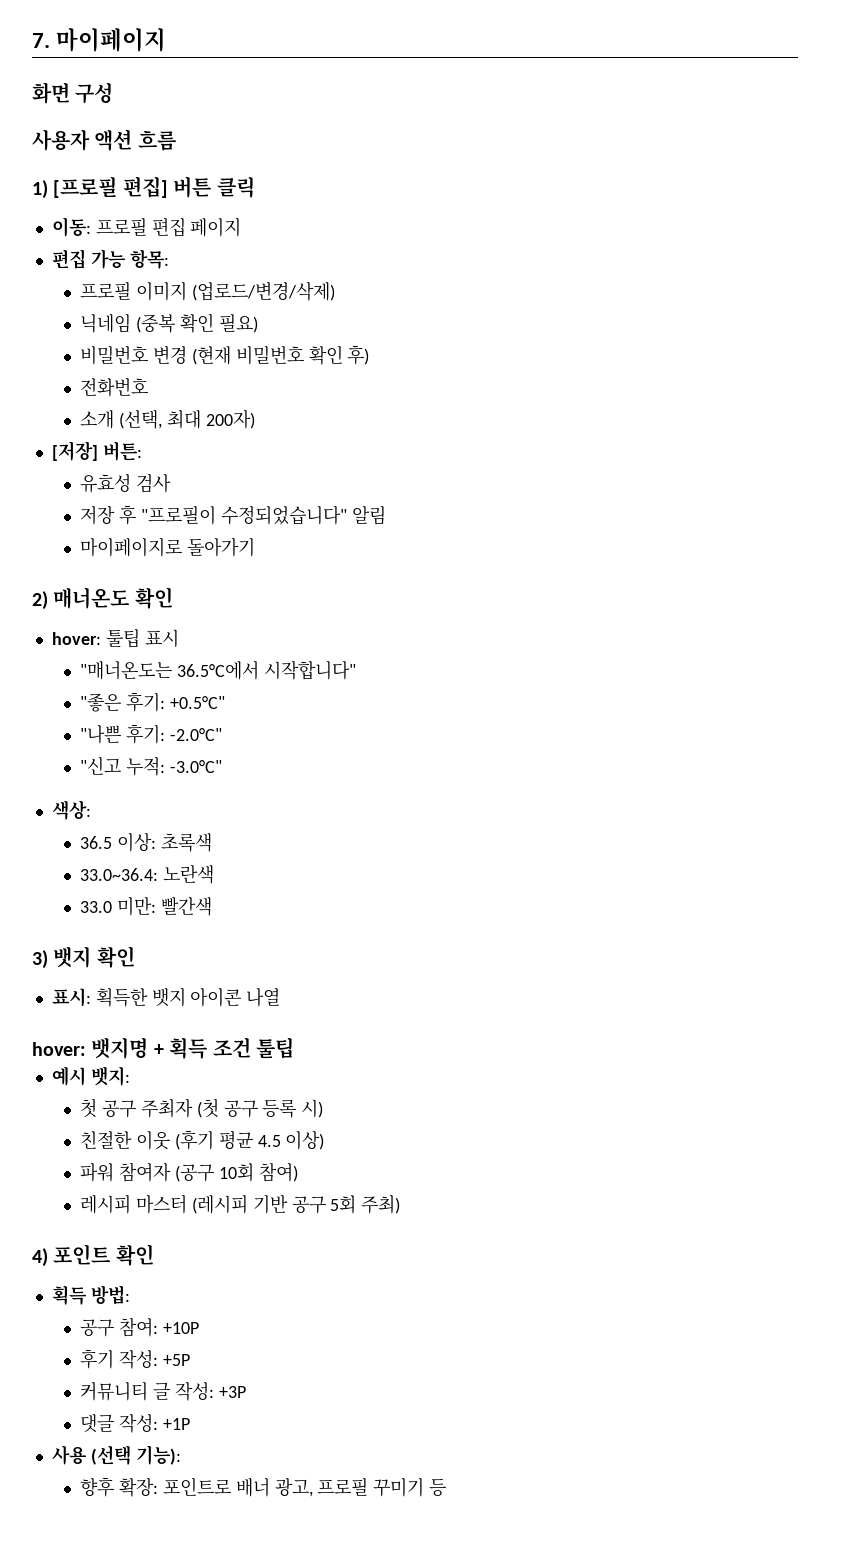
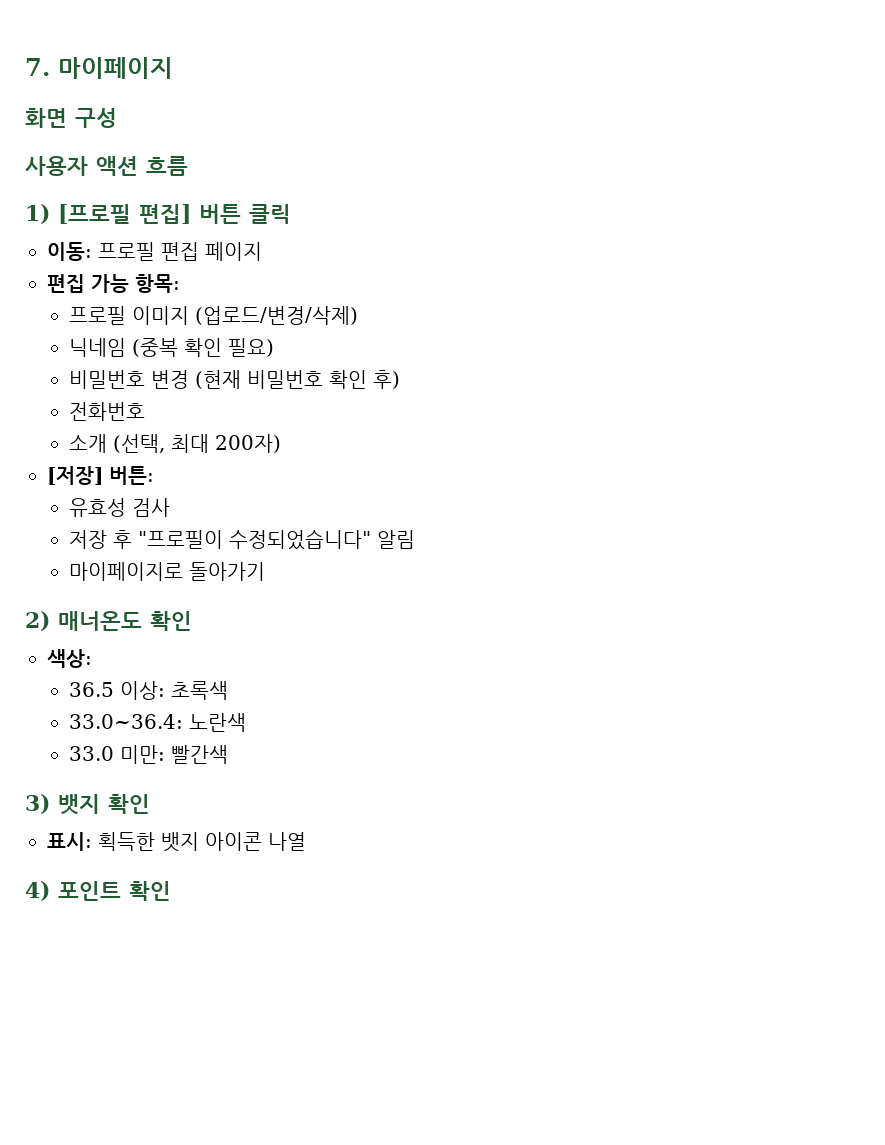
- hover: 툴팁 표시
- "매너온도는 36.5°C에서 시작합니다"
- "좋은 후기: +0.5°C"
- "나쁜 후기: -2.0°C"
- "신고 누적: -3.0°C"
- hover: 뱃지명 + 획득 조건 툴팁
- 예시 뱃지:
- 첫 공구 주최자 (첫 공구 등록 시)
- 친절한 이웃 (후기 평균 4.5 이상)
- 파워 참여자 (공구 10회 참여)
- 레시피 마스터 (레시피 기반 공구 5회 주최)
  4) 포인트 확인
- 획득 방법:
- 공구 참여: +10P
- 후기 작성: +5P
- 커뮤니티 글 작성: +3P
- 댓글 작성: +1P
- 사용 (선택 기능):
- 향후 확장: 포인트로 배너 광고, 프로필 꾸미기 등

